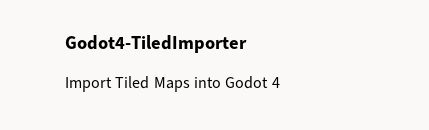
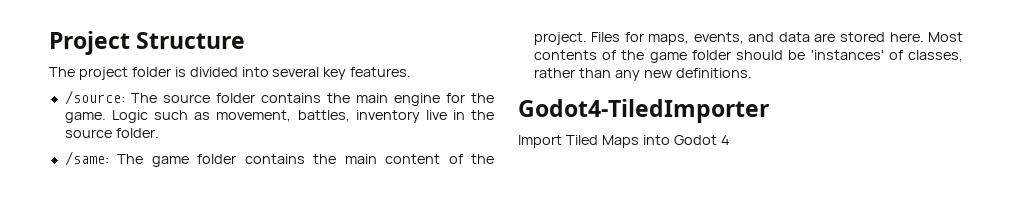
+ Project Structure
+ The project folder is divided into several key features.
+ /source: The source folder contains the main engine for the game. Logic such as movement, battles, inventory live in the source folder.
+ /same: The game folder contains the main content of the project. Files for maps, events, and data are stored here. Most contents of the game folder should be 'instances' of classes, rather than any new definitions.

